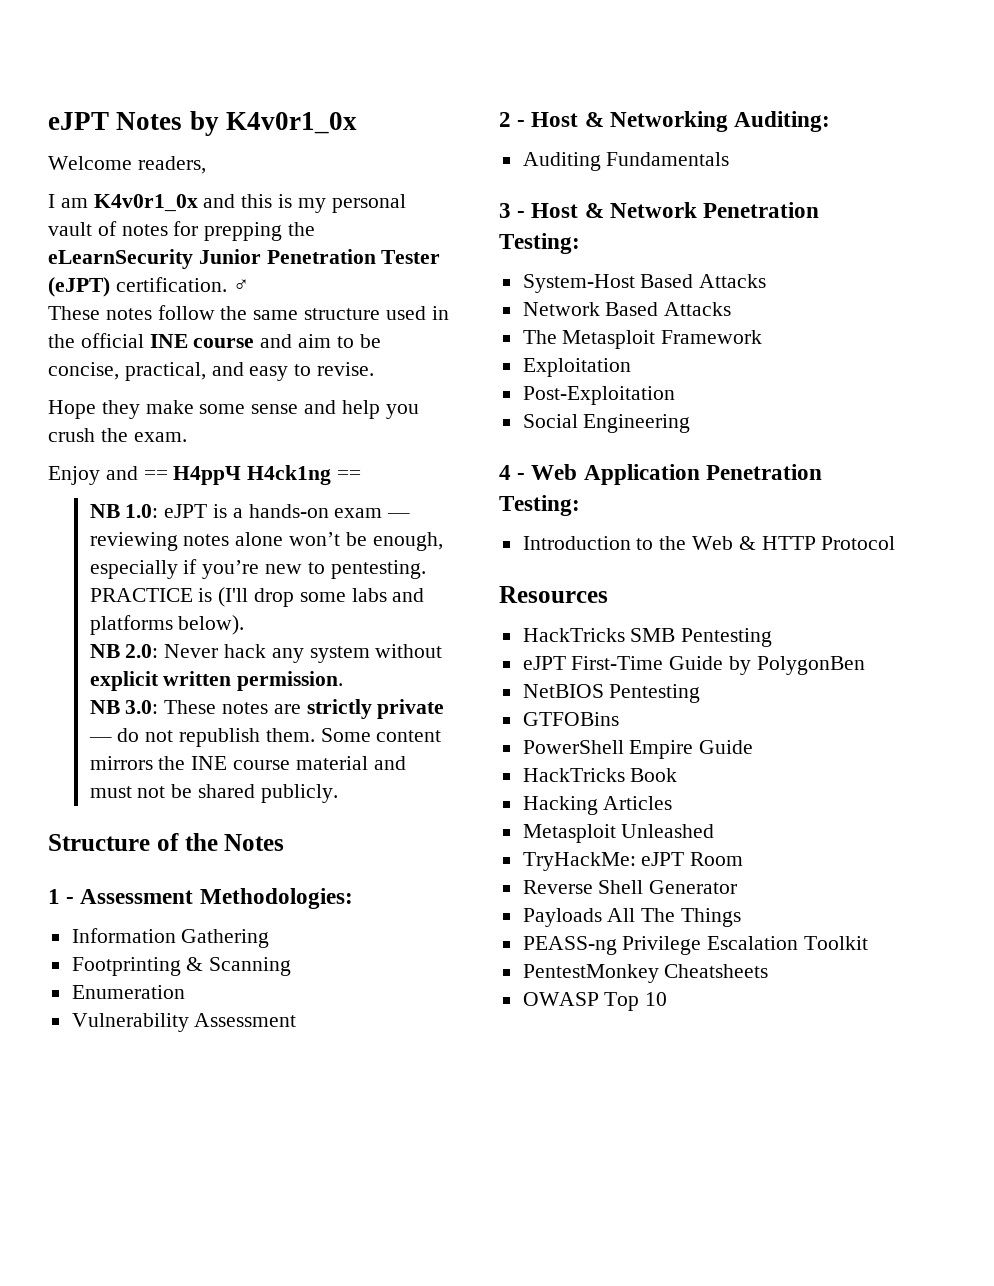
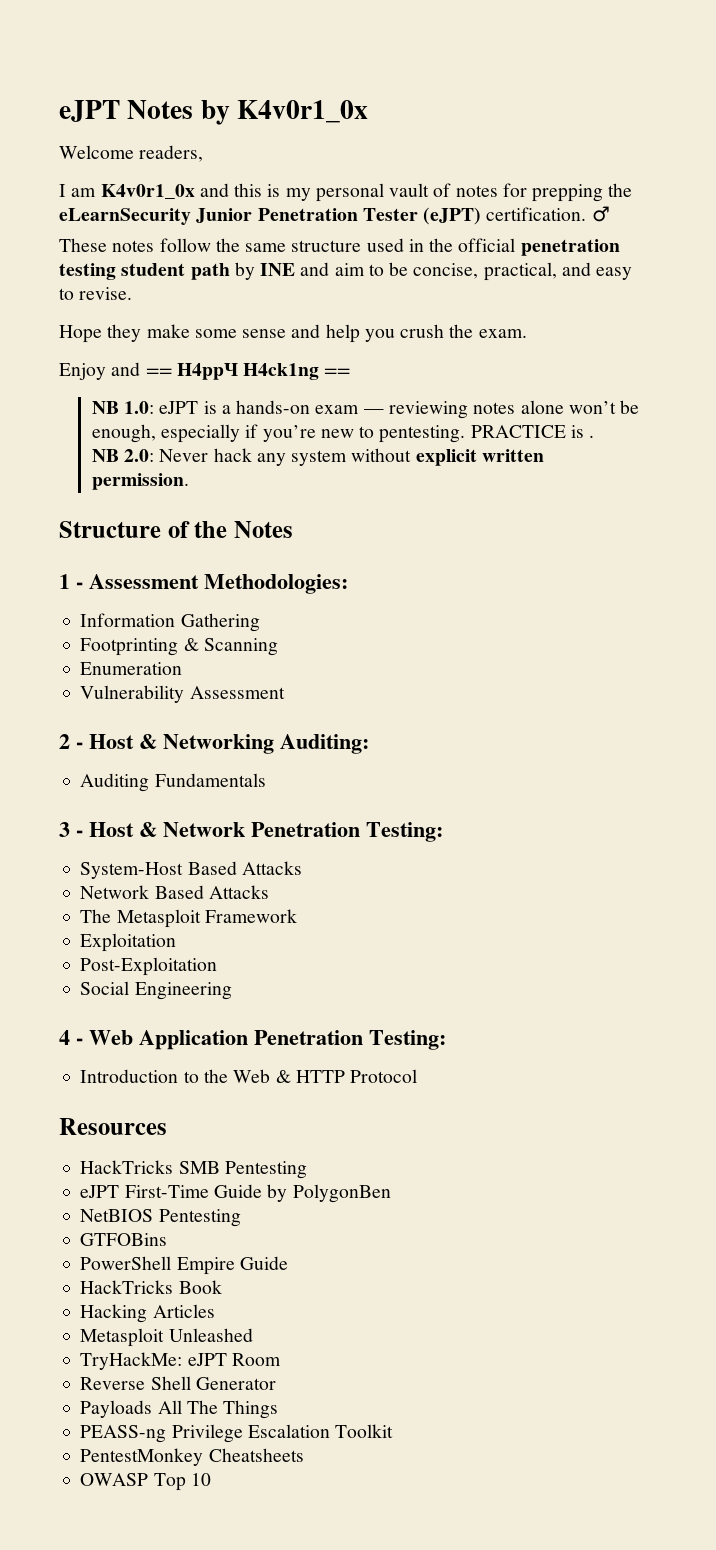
- These notes follow the same structure used in the official INE course and aim to be concise, practical, and easy to revise.
+ These notes follow the same structure used in the official penetration testing student path by INE and aim to be concise, practical, and easy to revise.
- PRACTICE is (I'll drop some labs and platforms below).
+ PRACTICE is .
- NB 3.0: These notes are strictly private — do not republish them. Some content mirrors the INE course material and must not be shared publicly.

